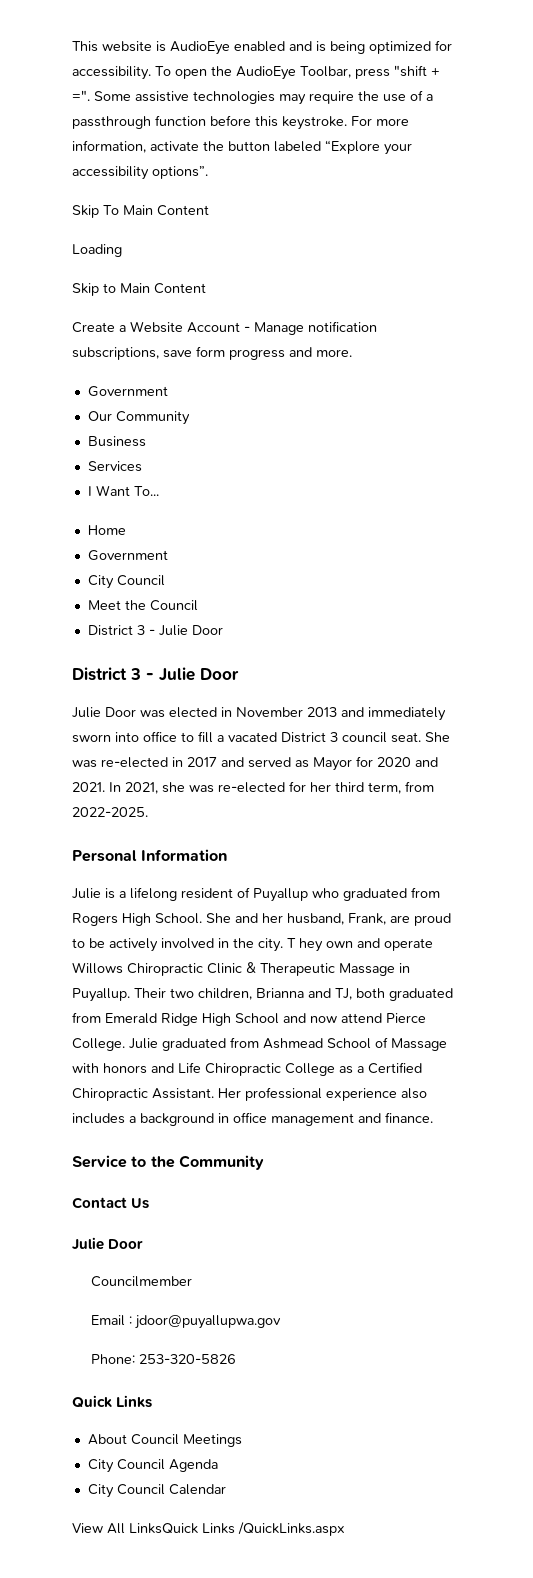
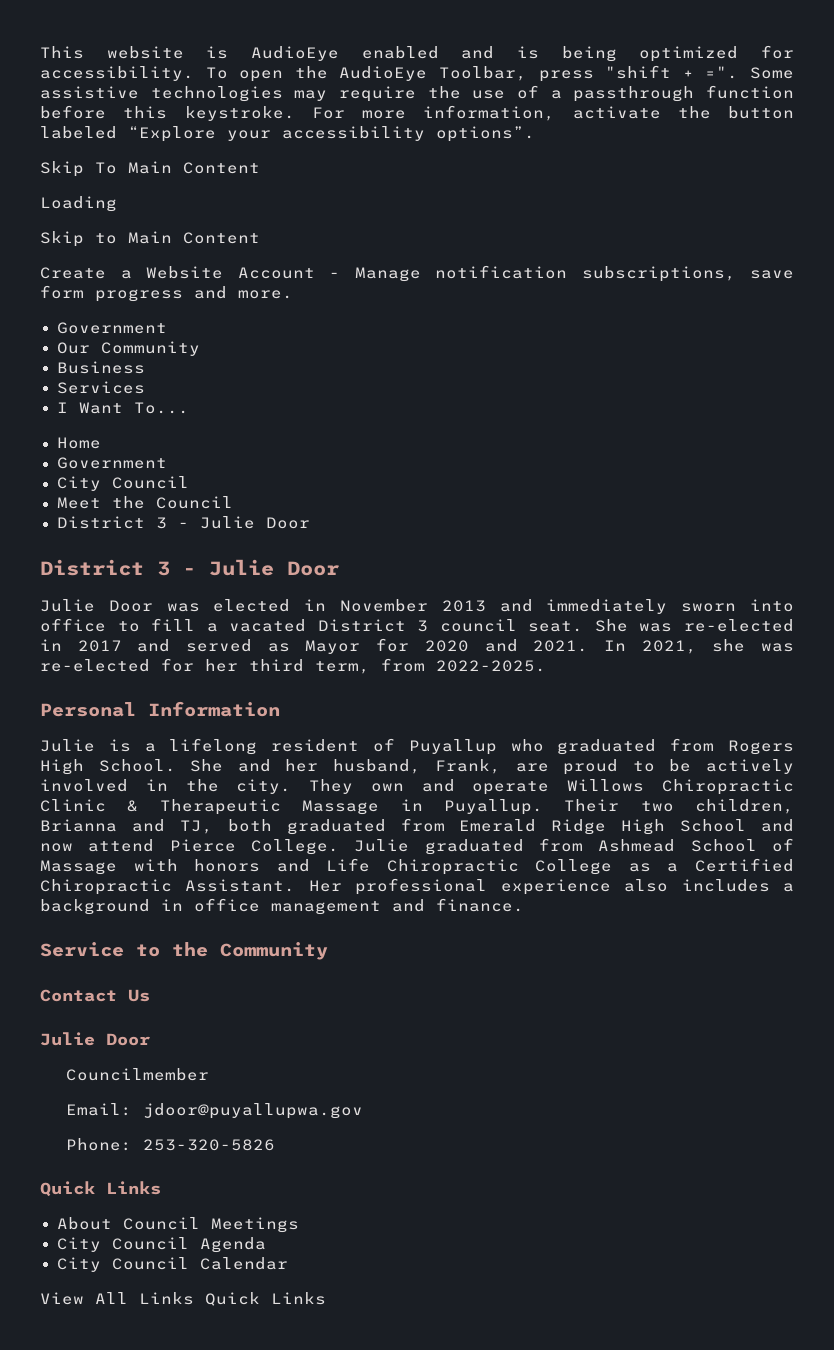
- T hey own and operate Willows Chiropractic Clinic & Therapeutic Massage in Puyallup.
+ They own and operate Willows Chiropractic Clinic & Therapeutic Massage in Puyallup.
- Email : jdoor@puyallupwa.gov
+ Email: jdoor@puyallupwa.gov
- View All LinksQuick Links /QuickLinks.aspx
+ View All Links Quick Links

